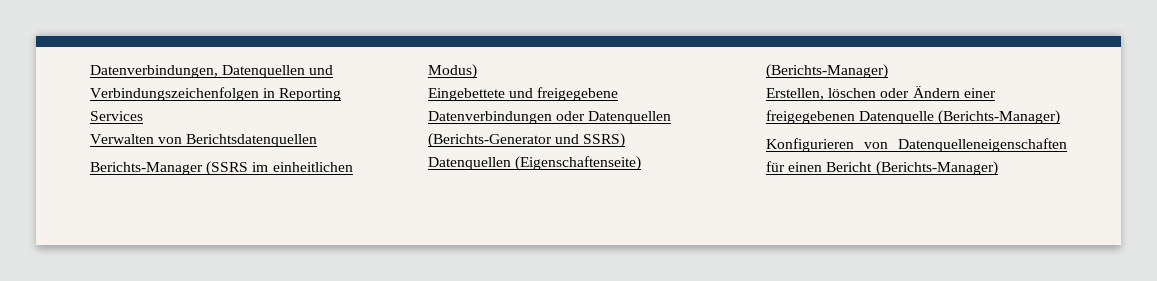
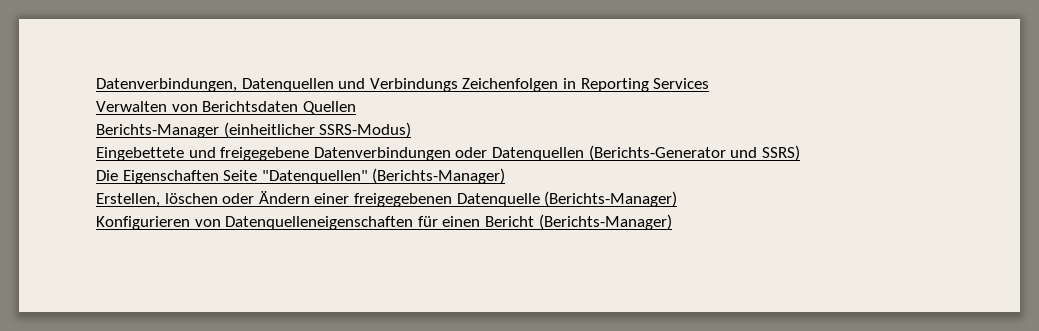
- Datenverbindungen, Datenquellen und Verbindungszeichenfolgen in Reporting Services
+ Datenverbindungen, Datenquellen und Verbindungs Zeichenfolgen in Reporting Services
- Verwalten von Berichtsdatenquellen
+ Verwalten von Berichtsdaten Quellen
- Berichts-Manager (SSRS im einheitlichen Modus)
+ Berichts-Manager (einheitlicher SSRS-Modus)
- Datenquellen (Eigenschaftenseite) (Berichts-Manager)
+ Die Eigenschaften Seite "Datenquellen" (Berichts-Manager)

